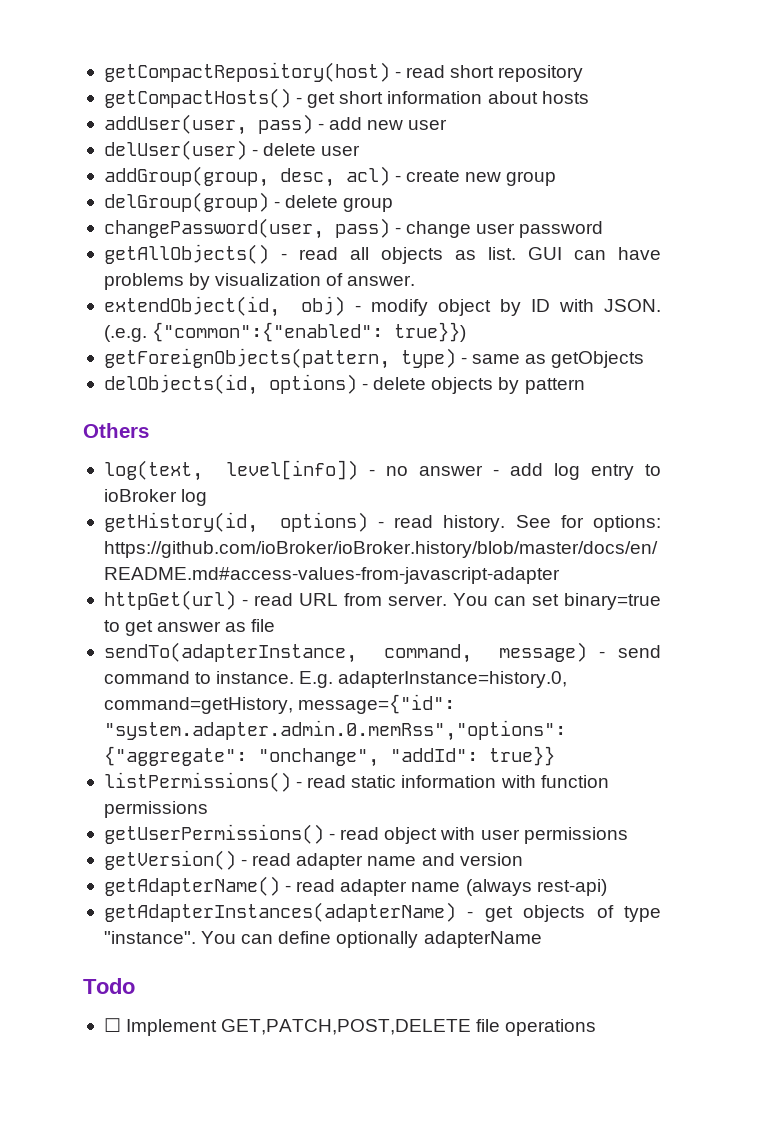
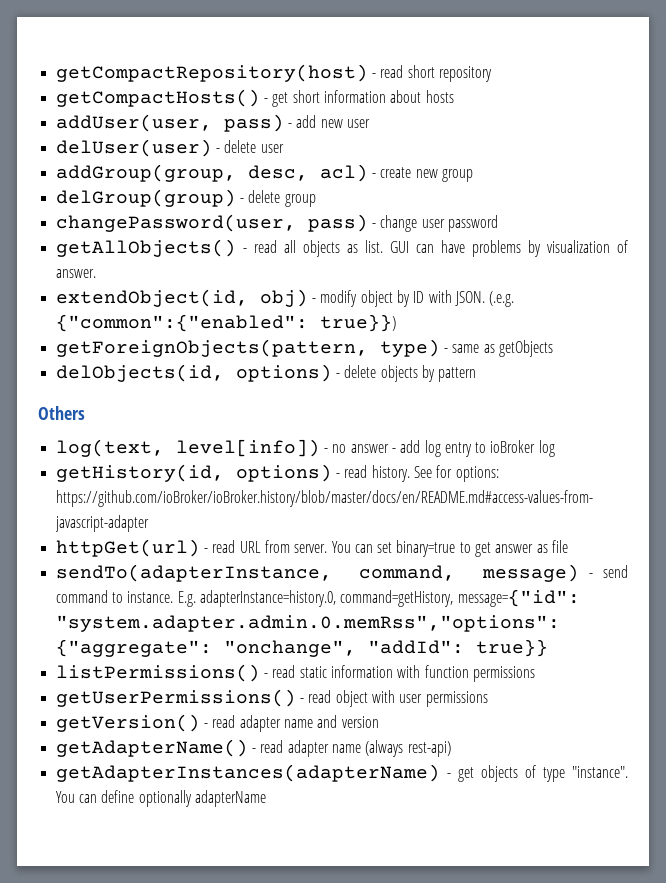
- Todo
- ☐ Implement GET,PATCH,POST,DELETE file operations

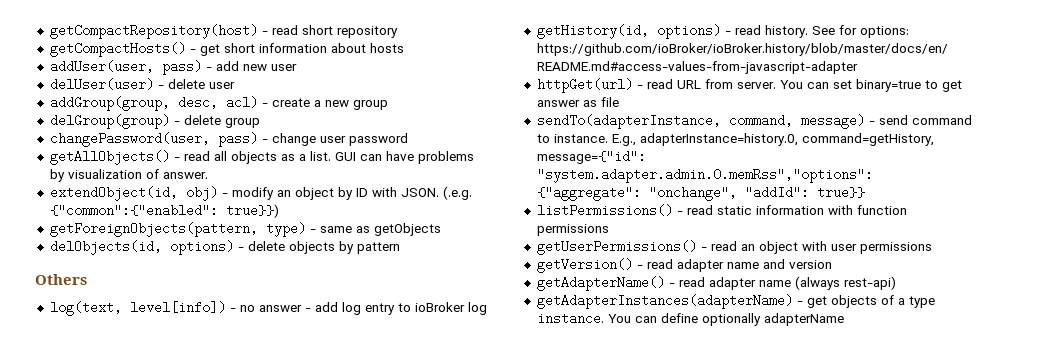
- addGroup(group, desc, acl) - create new group
+ addGroup(group, desc, acl) - create a new group
- getAllObjects() - read all objects as list.
+ getAllObjects() - read all objects as a list.
- extendObject(id, obj) - modify object by ID with JSON.
+ extendObject(id, obj) - modify an object by ID with JSON.
- E.g. adapterInstance=history.0, command=getHistory, message={"id": "system.adapter.admin.0.memRss","options": {"aggregate": "onchange", "addId": true}}
+ E.g., adapterInstance=history.0, command=getHistory, message={"id": "system.adapter.admin.0.memRss","options": {"aggregate": "onchange", "addId": true}}
- getUserPermissions() - read object with user permissions
+ getUserPermissions() - read an object with user permissions
- getAdapterInstances(adapterName) - get objects of type "instance".
+ getAdapterInstances(adapterName) - get objects of a type instance.

